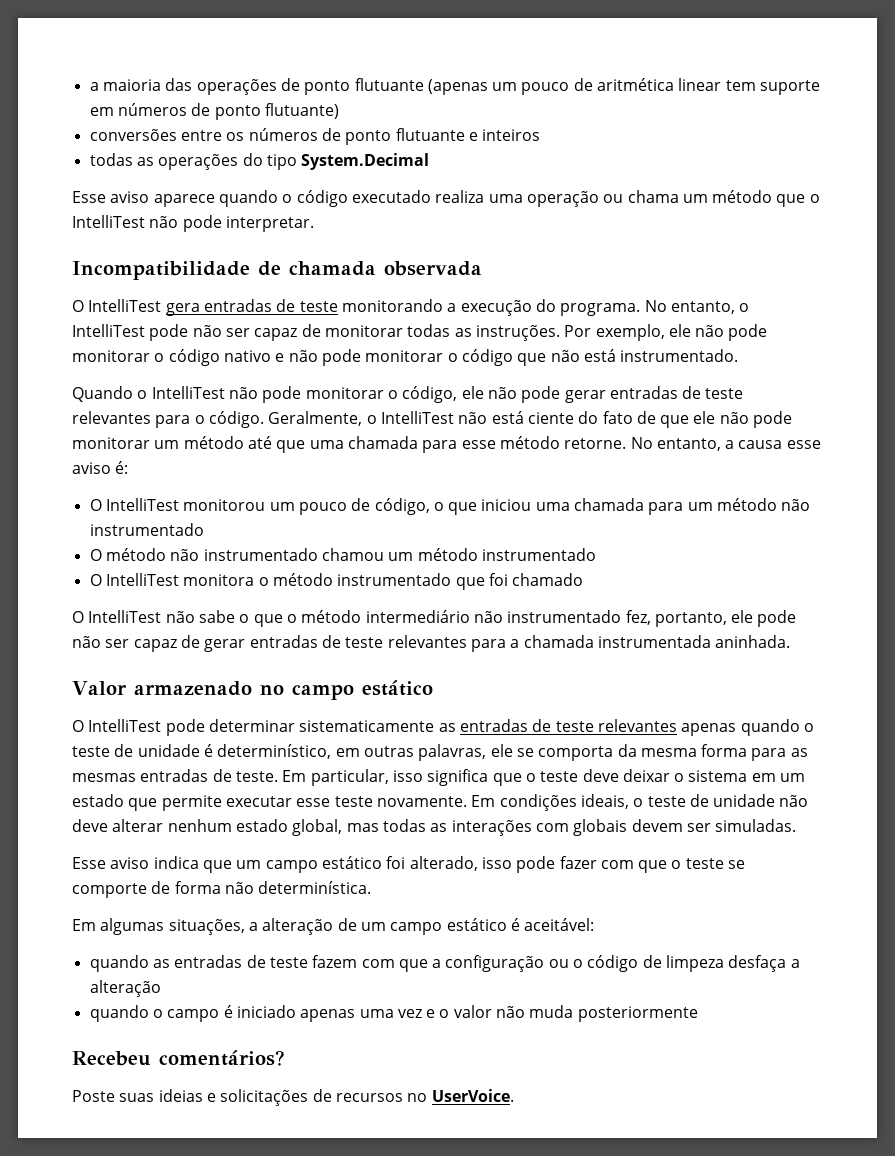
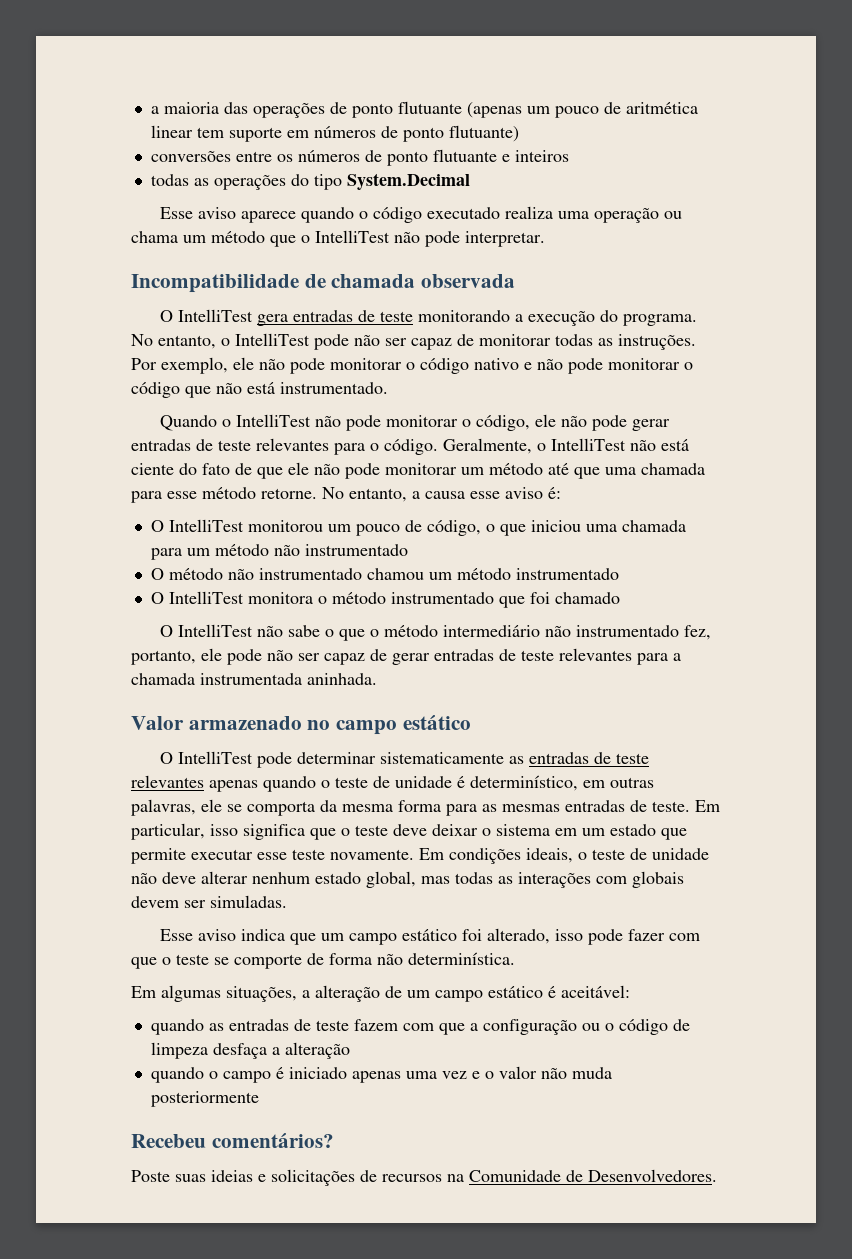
- Poste suas ideias e solicitações de recursos no UserVoice.
+ Poste suas ideias e solicitações de recursos na Comunidade de Desenvolvedores.

